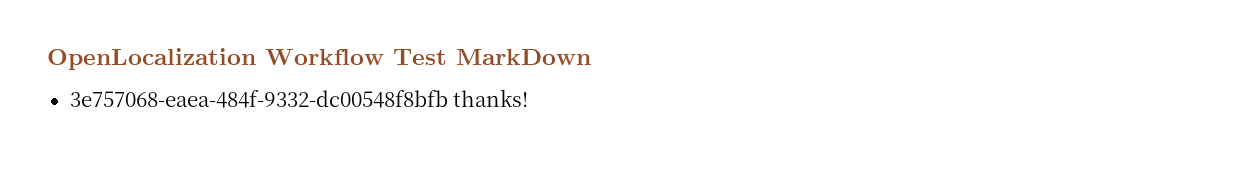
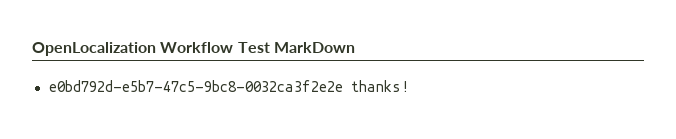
- 3e757068-eaea-484f-9332-dc00548f8bfb thanks!
+ e0bd792d-e5b7-47c5-9bc8-0032ca3f2e2e thanks!

